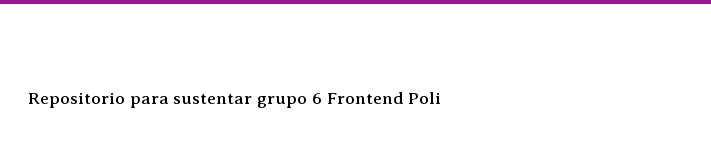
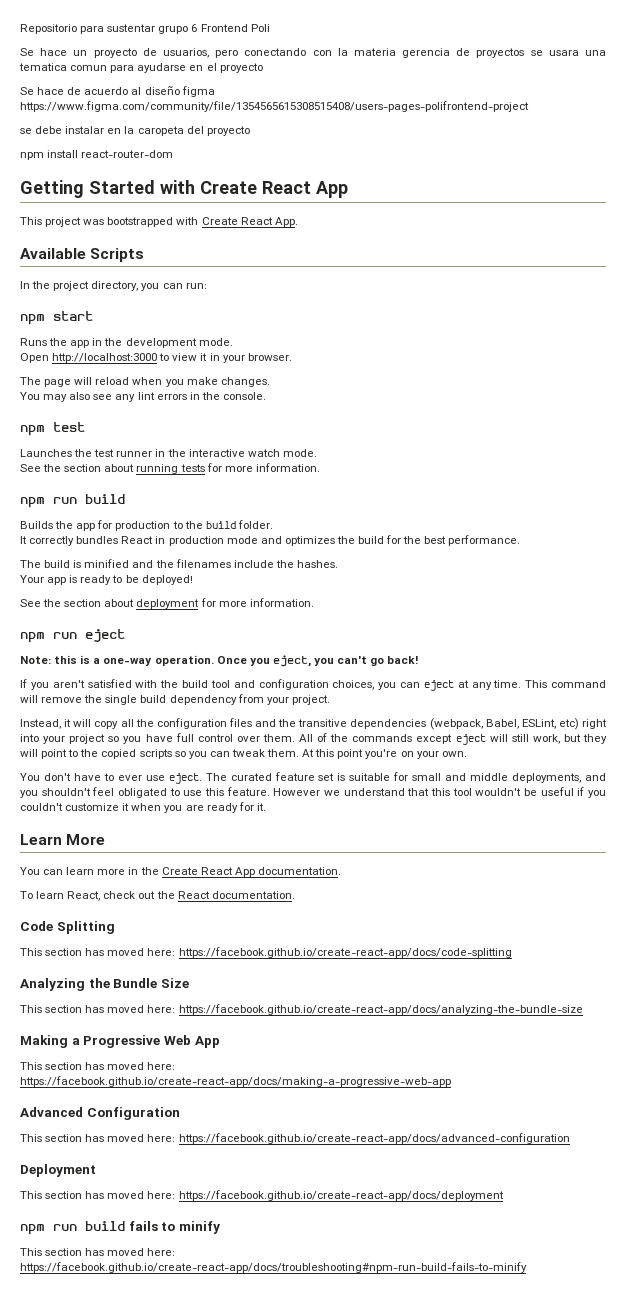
+ Se hace un proyecto de usuarios, pero conectando con la materia gerencia de proyectos se usara una tematica comun para ayudarse en el proyecto
+ Se hace de acuerdo al diseño figma https://www.figma.com/community/file/1354565615308515408/users-pages-polifrontend-project
+ se debe instalar en la caropeta del proyecto
+ npm install react-router-dom
+ Getting Started with Create React App
+ This project was bootstrapped with Create React App.
+ Available Scripts
+ In the project directory, you can run:
+ npm start
+ Runs the app in the development mode.
+ Open http://localhost:3000 to view it in your browser.
+ The page will reload when you make changes.
+ You may also see any lint errors in the console.
+ npm test
+ Launches the test runner in the interactive watch mode.
+ See the section about running tests for more information.
+ npm run build
+ Builds the app for production to the build folder.
+ It correctly bundles React in production mode and optimizes the build for the best performance.
+ The build is minified and the filenames include the hashes.
+ Your app is ready to be deployed!
+ See the section about deployment for more information.
+ npm run eject
+ Note: this is a one-way operation. Once you eject, you can't go back!
+ If you aren't satisfied with the build tool and configuration choices, you can eject at any time. This command will remove the single build dependency from your project.
+ Instead, it will copy all the configuration files and the transitive dependencies (webpack, Babel, ESLint, etc) right into your project so you have full control over them. All of the commands except eject will still work, but they will point to the copied scripts so you can tweak them. At this point you're on your own.
+ You don't have to ever use eject. The curated feature set is suitable for small and middle deployments, and you shouldn't feel obligated to use this feature. However we understand that this tool wouldn't be useful if you couldn't customize it when you are ready for it.
+ Learn More
+ You can learn more in the Create React App documentation.
+ To learn React, check out the React documentation.
+ Code Splitting
+ This section has moved here: https://facebook.github.io/create-react-app/docs/code-splitting
+ Analyzing the Bundle Size
+ This section has moved here: https://facebook.github.io/create-react-app/docs/analyzing-the-bundle-size
+ Making a Progressive Web App
+ This section has moved here: https://facebook.github.io/create-react-app/docs/making-a-progressive-web-app
+ Advanced Configuration
+ This section has moved here: https://facebook.github.io/create-react-app/docs/advanced-configuration
+ Deployment
+ This section has moved here: https://facebook.github.io/create-react-app/docs/deployment
+ npm run build fails to minify
+ This section has moved here: https://facebook.github.io/create-react-app/docs/troubleshooting#npm-run-build-fails-to-minify

